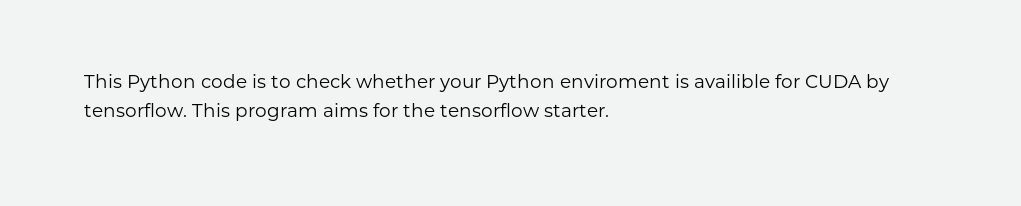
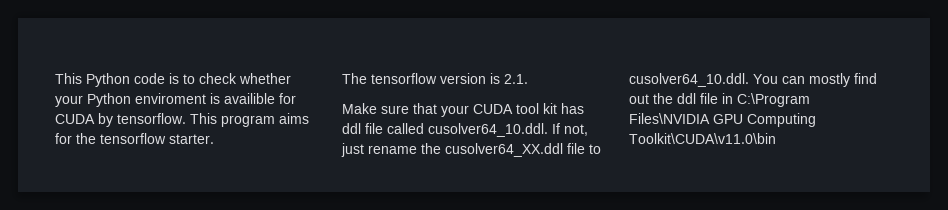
+ The tensorflow version is 2.1.
+ Make sure that your CUDA tool kit has ddl file called cusolver64_10.ddl. If not, just rename the cusolver64_XX.ddl file to cusolver64_10.ddl. You can mostly find out the ddl file in C:\Program Files\NVIDIA GPU Computing Toolkit\CUDA\v11.0\bin

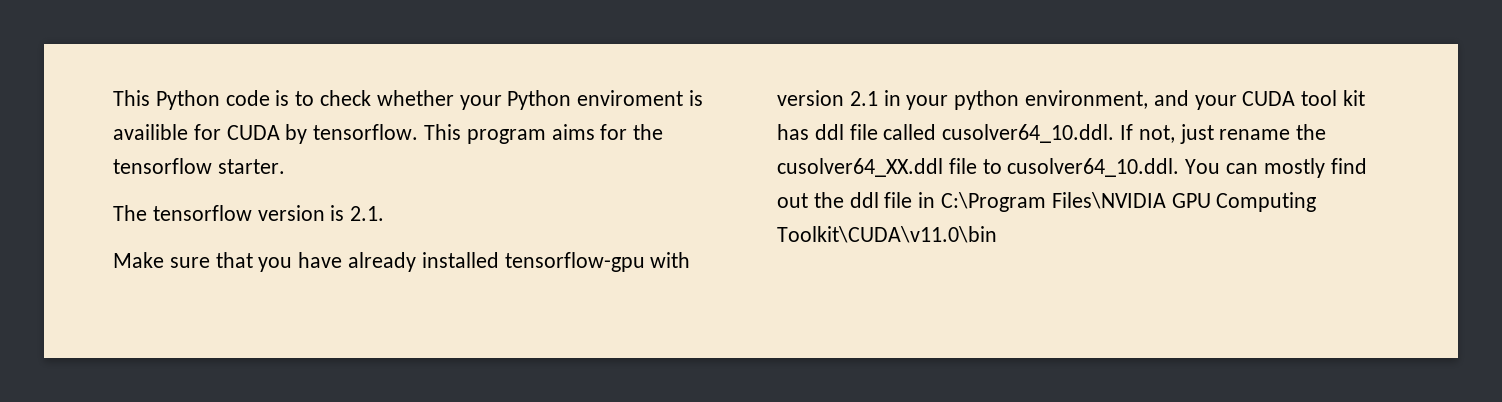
- Make sure that your CUDA tool kit has ddl file called cusolver64_10.ddl. If not, just rename the cusolver64_XX.ddl file to cusolver64_10.ddl. You can mostly find out the ddl file in C:\Program Files\NVIDIA GPU Computing Toolkit\CUDA\v11.0\bin
+ Make sure that you have already installed tensorflow-gpu with version 2.1 in your python environment, and your CUDA tool kit has ddl file called cusolver64_10.ddl. If not, just rename the cusolver64_XX.ddl file to cusolver64_10.ddl. You can mostly find out the ddl file in C:\Program Files\NVIDIA GPU Computing Toolkit\CUDA\v11.0\bin

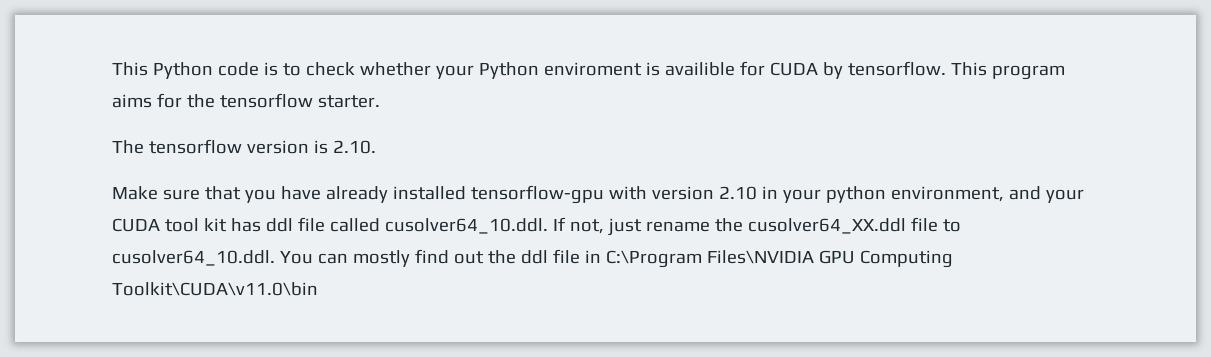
- The tensorflow version is 2.1.
+ The tensorflow version is 2.10.
- Make sure that you have already installed tensorflow-gpu with version 2.1 in your python environment, and your CUDA tool kit has ddl file called cusolver64_10.ddl. If not, just rename the cusolver64_XX.ddl file to cusolver64_10.ddl. You can mostly find out the ddl file in C:\Program Files\NVIDIA GPU Computing Toolkit\CUDA\v11.0\bin
+ Make sure that you have already installed tensorflow-gpu with version 2.10 in your python environment, and your CUDA tool kit has ddl file called cusolver64_10.ddl. If not, just rename the cusolver64_XX.ddl file to cusolver64_10.ddl. You can mostly find out the ddl file in C:\Program Files\NVIDIA GPU Computing Toolkit\CUDA\v11.0\bin

